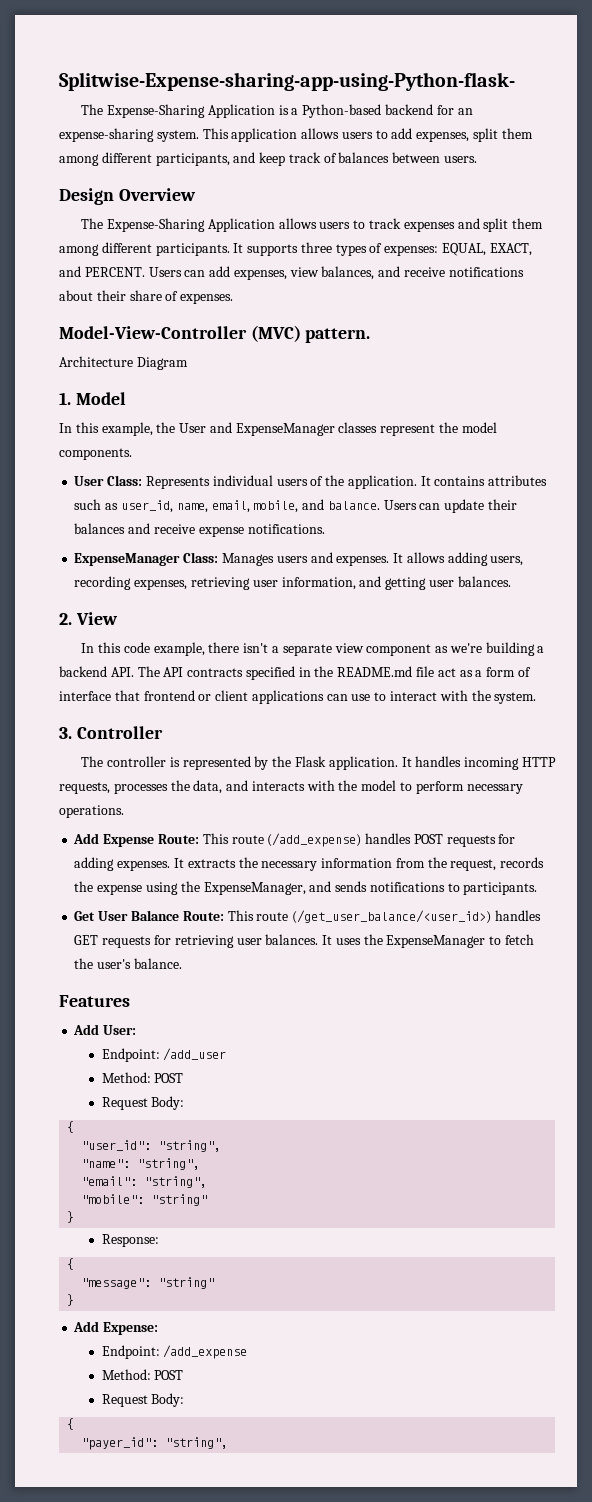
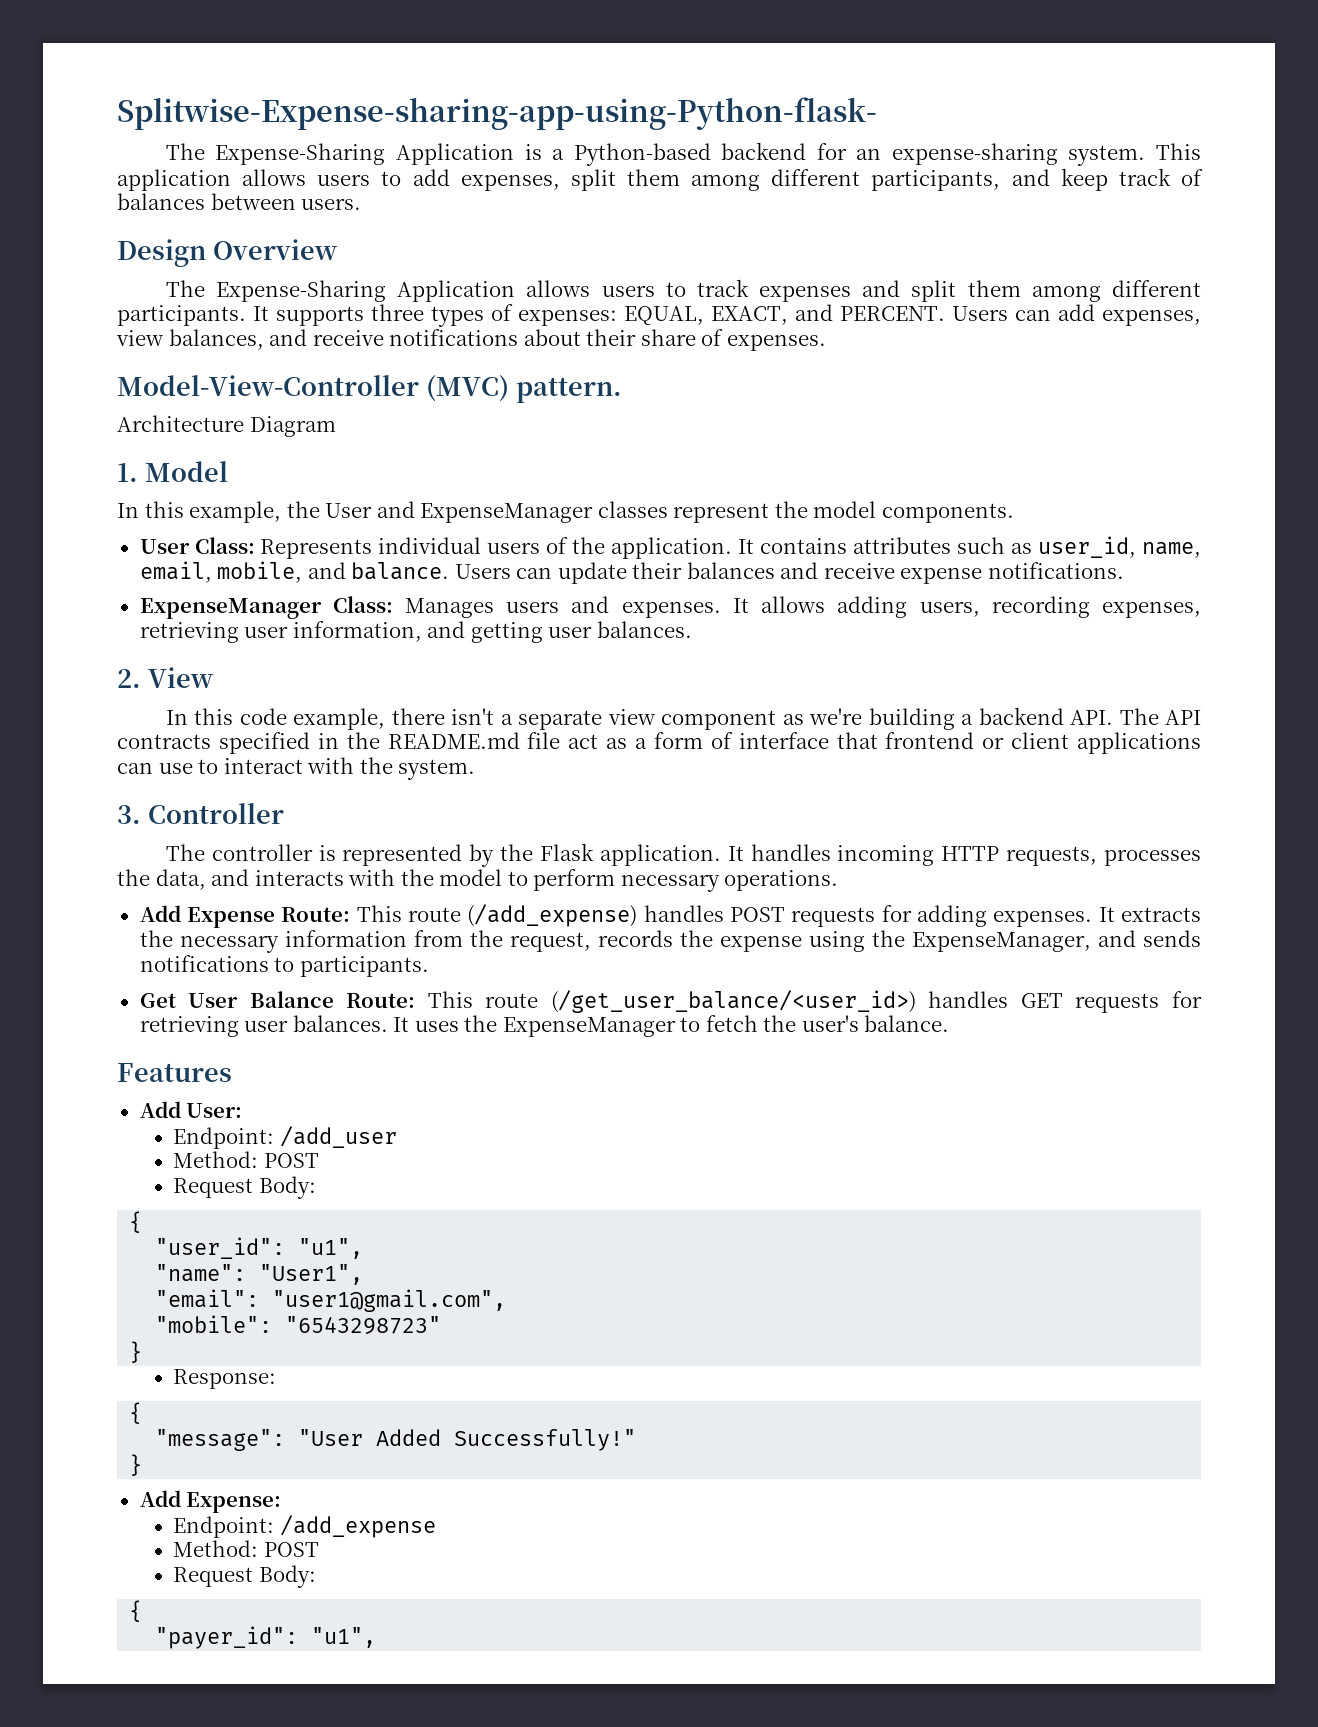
- "user_id": "string",
+ "user_id": "u1",
- "name": "string",
+ "name": "User1",
- "email": "string",
+ "email": "user1@gmail.com",
- "mobile": "string"
+ "mobile": "6543298723"
- "message": "string"
+ "message": "User Added Successfully!"
- "payer_id": "string",
+ "payer_id": "u1",

